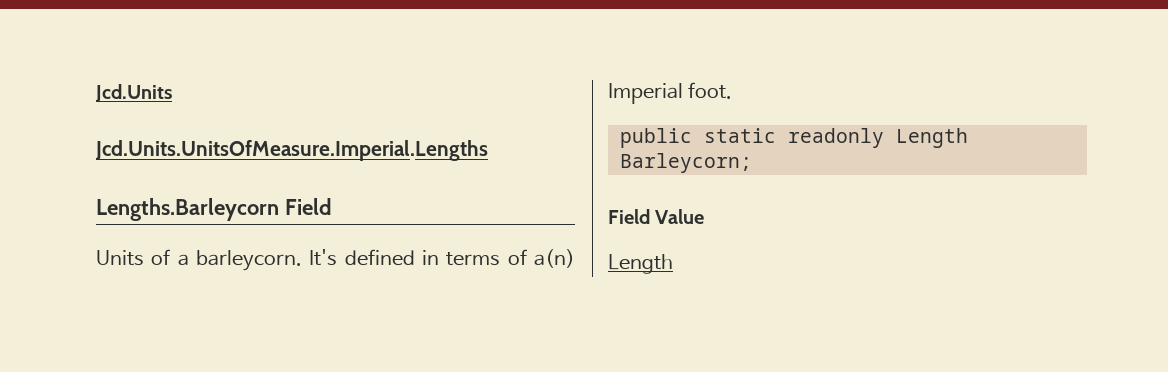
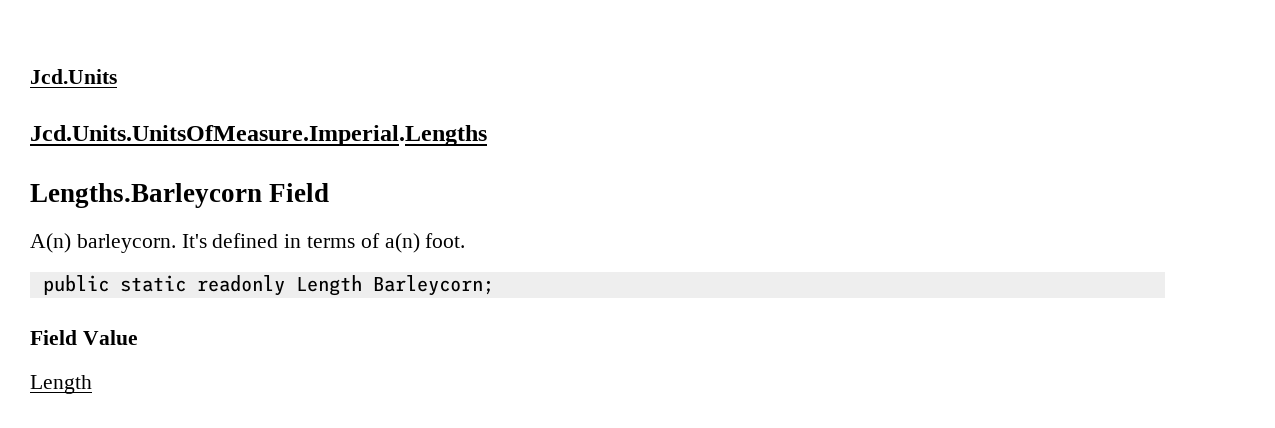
- Units of a barleycorn.
+ A(n) barleycorn.
- It's defined in terms of a(n) Imperial foot.
+ It's defined in terms of a(n) foot.

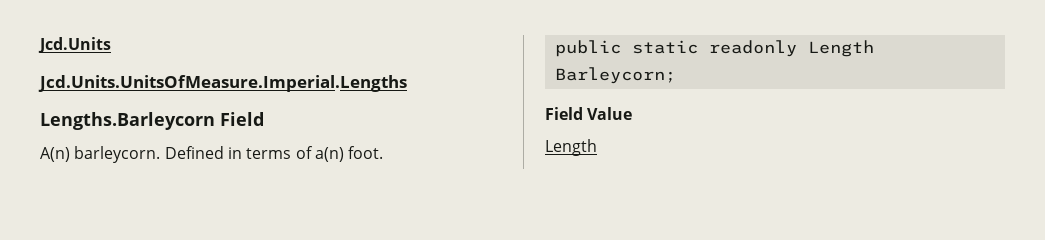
- It's defined in terms of a(n) foot.
+ Defined in terms of a(n) foot.

